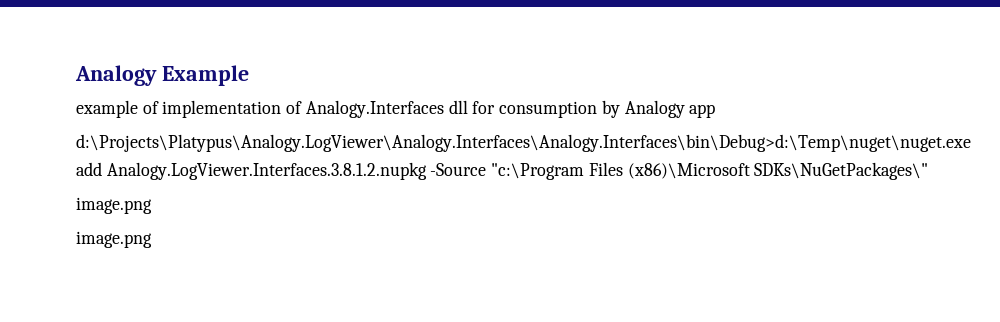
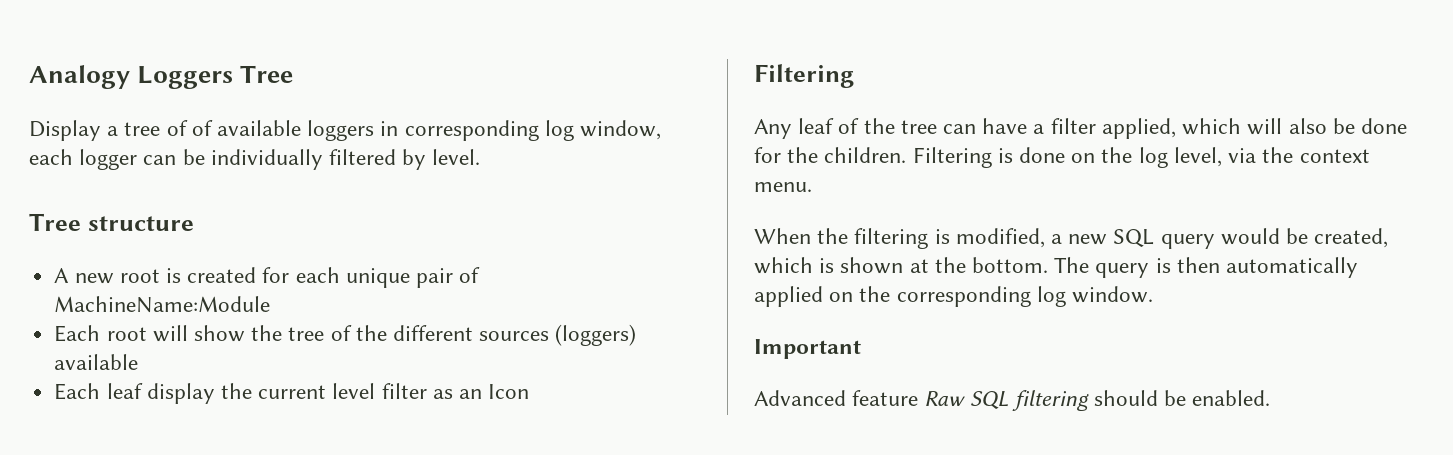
- Analogy Example
- example of implementation of Analogy.Interfaces dll for consumption by Analogy app
- d:\Projects\Platypus\Analogy.LogViewer\Analogy.Interfaces\Analogy.Interfaces\bin\Debug>d:\Temp\nuget\nuget.exe add Analogy.LogViewer.Interfaces.3.8.1.2.nupkg -Source "c:\Program Files (x86)\Microsoft SDKs\NuGetPackages\"
- image.png
- image.png
+ Analogy Loggers Tree
+ Display a tree of of available loggers in corresponding log window, each logger can be individually filtered by level.
+ Tree structure
+ A new root is created for each unique pair of MachineName:Module
+ Each root will show the tree of the different sources (loggers) available
+ Each leaf display the current level filter as an Icon
+ Filtering
+ Any leaf of the tree can have a filter applied, which will also be done for the children. Filtering is done on the log level, via the context menu.
+ When the filtering is modified, a new SQL query would be created, which is shown at the bottom. The query is then automatically applied on the corresponding log window.
+ Important
+ Advanced feature Raw SQL filtering should be enabled.

